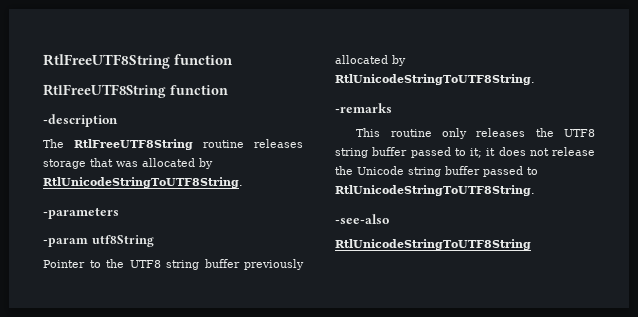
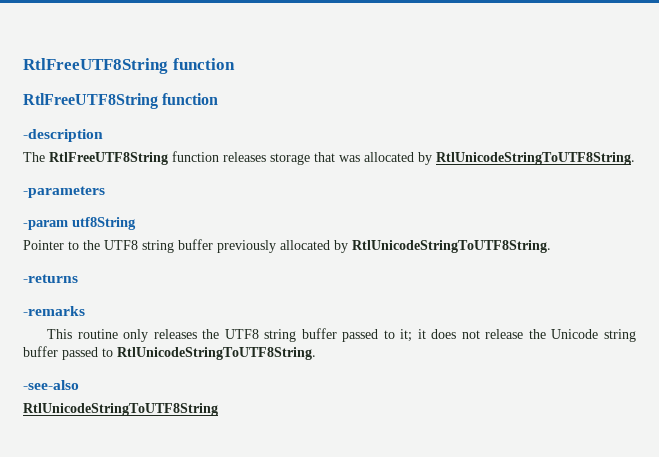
- The RtlFreeUTF8String routine releases storage that was allocated by RtlUnicodeStringToUTF8String.
+ The RtlFreeUTF8String function releases storage that was allocated by RtlUnicodeStringToUTF8String.
+ -returns

